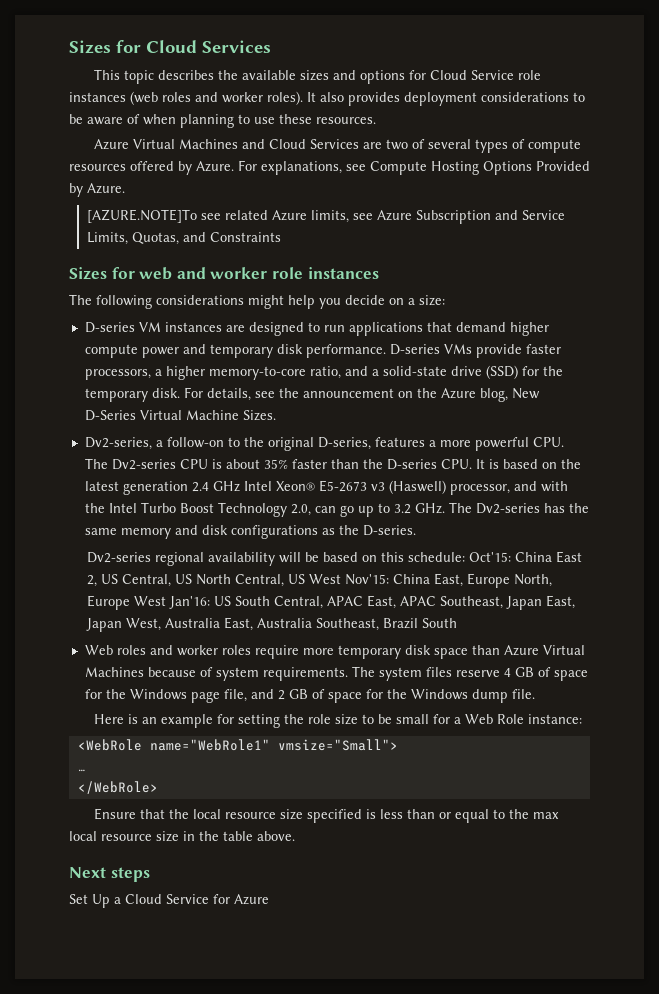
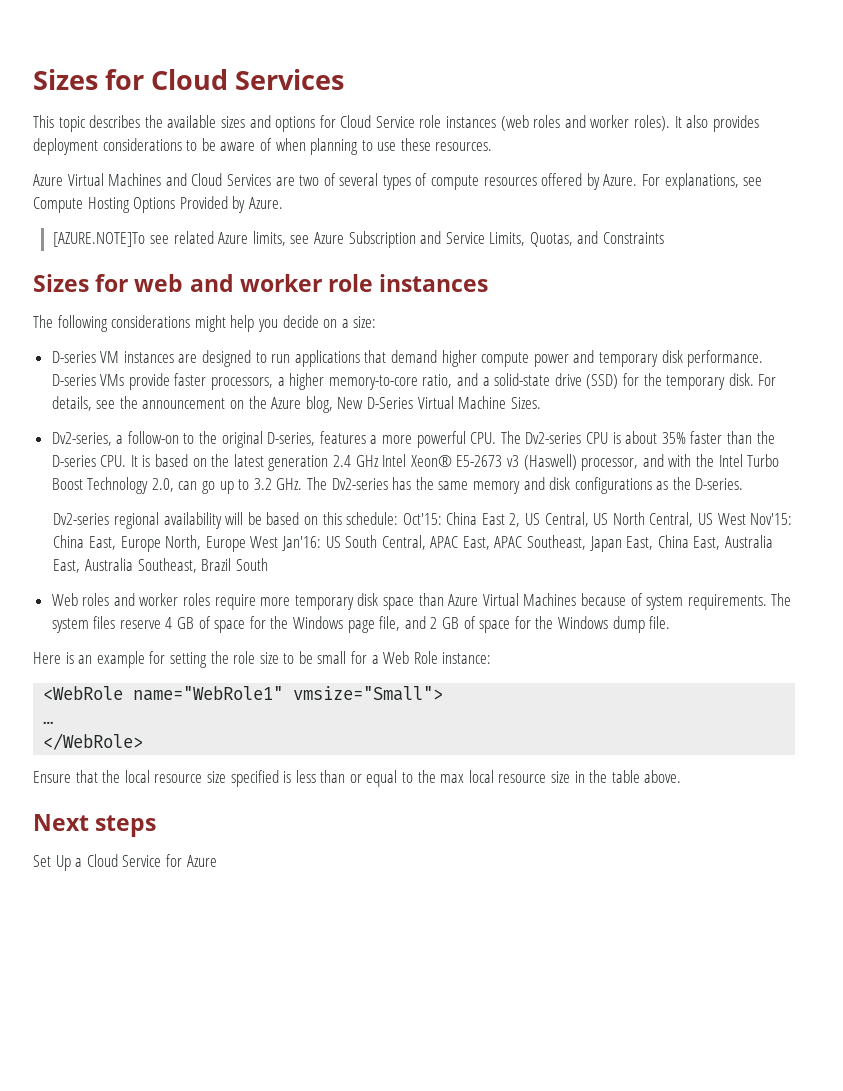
- Dv2-series regional availability will be based on this schedule: Oct'15: China East 2, US Central, US North Central, US West Nov'15: China East, Europe North, Europe West Jan'16: US South Central, APAC East, APAC Southeast, Japan East, Japan West, Australia East, Australia Southeast, Brazil South
+ Dv2-series regional availability will be based on this schedule: Oct'15: China East 2, US Central, US North Central, US West Nov'15: China East, Europe North, Europe West Jan'16: US South Central, APAC East, APAC Southeast, Japan East, China East, Australia East, Australia Southeast, Brazil South

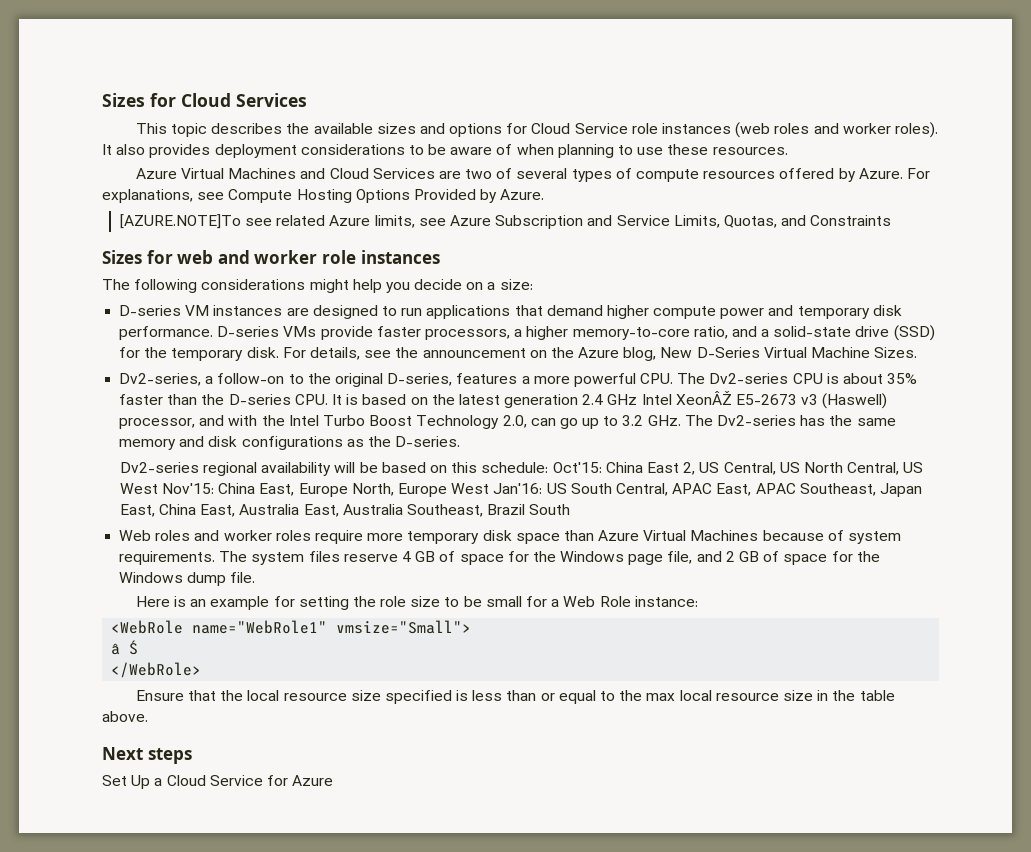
- Dv2-series, a follow-on to the original D-series, features a more powerful CPU. The Dv2-series CPU is about 35% faster than the D-series CPU. It is based on the latest generation 2.4 GHz Intel Xeon® E5-2673 v3 (Haswell) processor, and with the Intel Turbo Boost Technology 2.0, can go up to 3.2 GHz. The Dv2-series has the same memory and disk configurations as the D-series.
+ Dv2-series, a follow-on to the original D-series, features a more powerful CPU. The Dv2-series CPU is about 35% faster than the D-series CPU. It is based on the latest generation 2.4 GHz Intel XeonÂŽ E5-2673 v3 (Haswell) processor, and with the Intel Turbo Boost Technology 2.0, can go up to 3.2 GHz. The Dv2-series has the same memory and disk configurations as the D-series.
- …
+ â Ś

